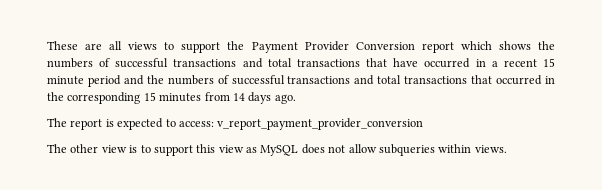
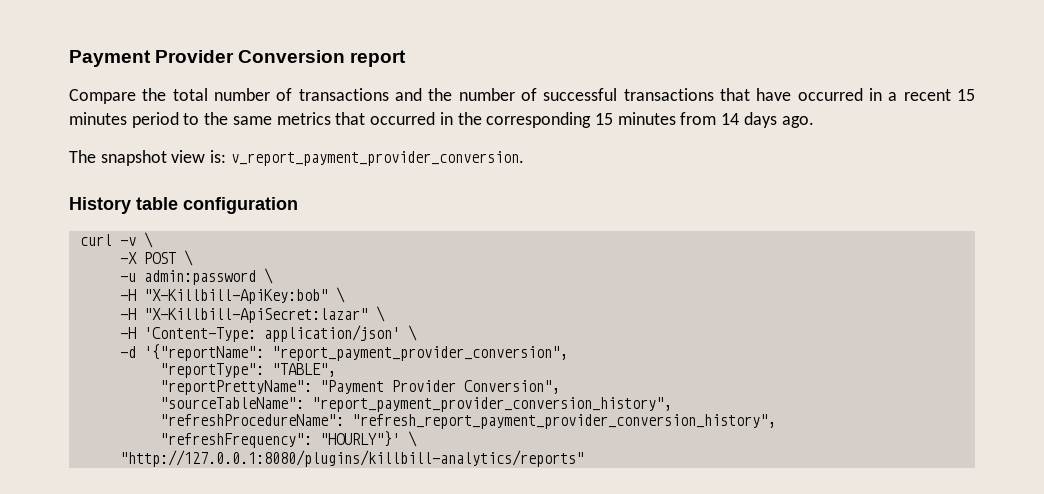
- These are all views to support the Payment Provider Conversion report which shows the numbers of successful transactions and total transactions that have occurred in a recent 15 minute period and the numbers of successful transactions and total transactions that occurred in the corresponding 15 minutes from 14 days ago.
+ Payment Provider Conversion report
+ Compare the total number of transactions and the number of successful transactions that have occurred in a recent 15 minutes period to the same metrics that occurred in the corresponding 15 minutes from 14 days ago.
- The report is expected to access: v_report_payment_provider_conversion
- The other view is to support this view as MySQL does not allow subqueries within views.
+ The snapshot view is: v_report_payment_provider_conversion.
+ History table configuration
+ curl -v \
+ -X POST \
+ -u admin:password \
+ -H "X-Killbill-ApiKey:bob" \
+ -H "X-Killbill-ApiSecret:lazar" \
+ -H 'Content-Type: application/json' \
+ -d '{"reportName": "report_payment_provider_conversion",
+ "reportType": "TABLE",
+ "reportPrettyName": "Payment Provider Conversion",
+ "sourceTableName": "report_payment_provider_conversion_history",
+ "refreshProcedureName": "refresh_report_payment_provider_conversion_history",
+ "refreshFrequency": "HOURLY"}' \
+ "http://127.0.0.1:8080/plugins/killbill-analytics/reports"

